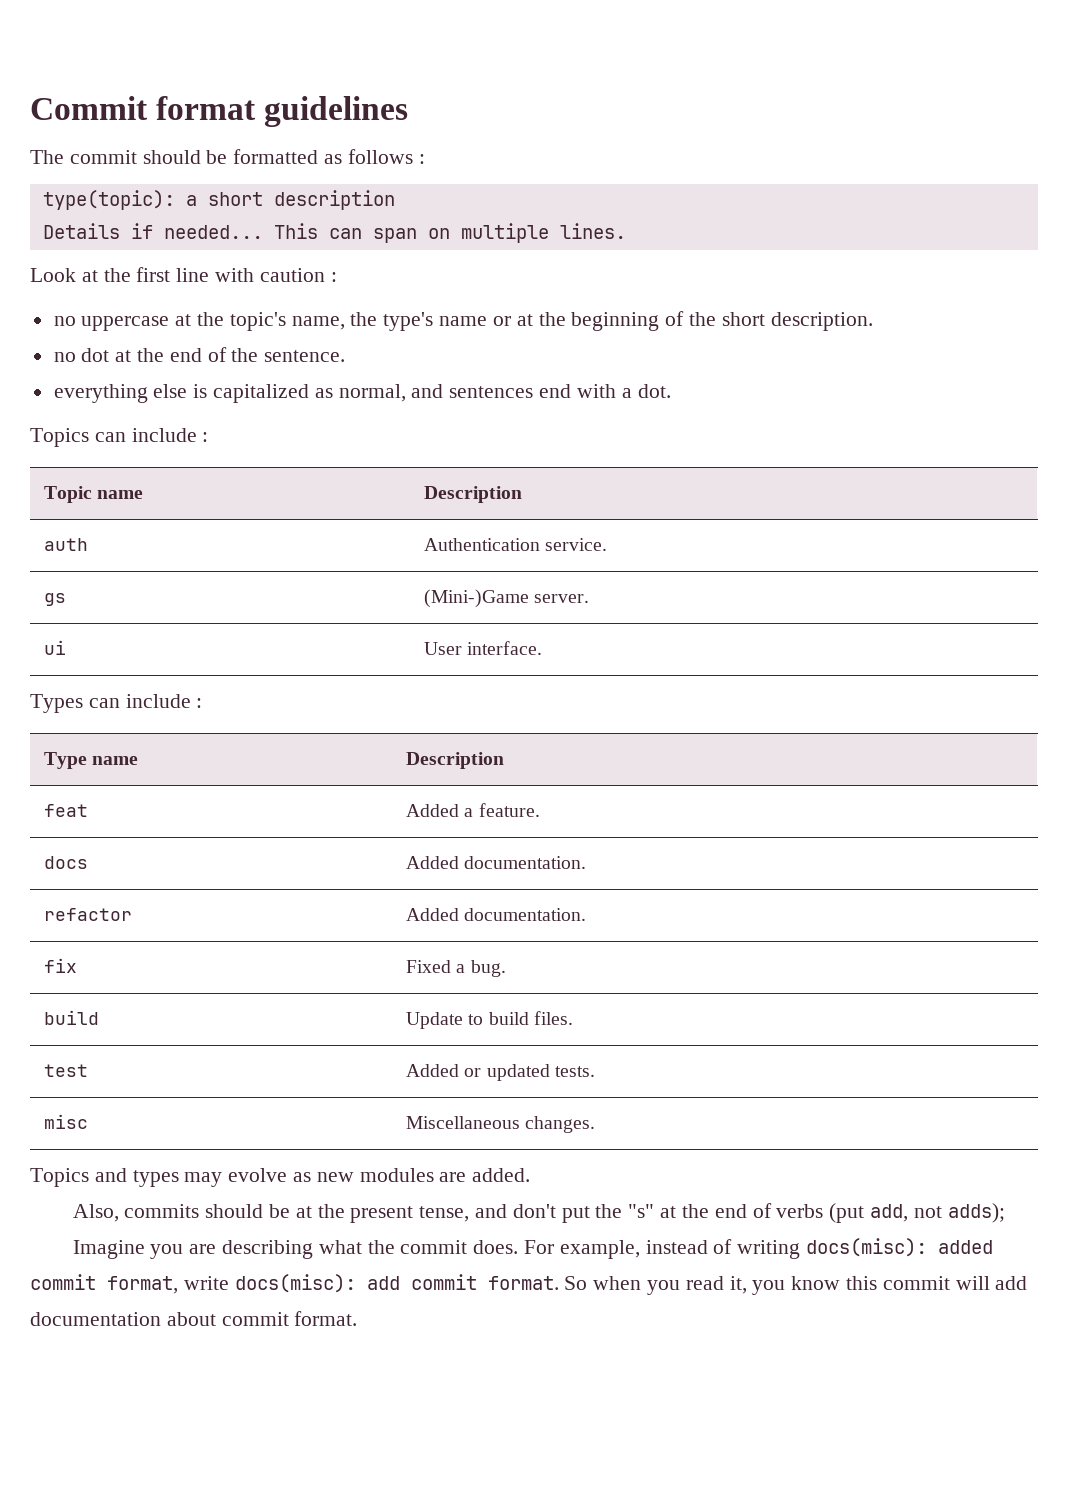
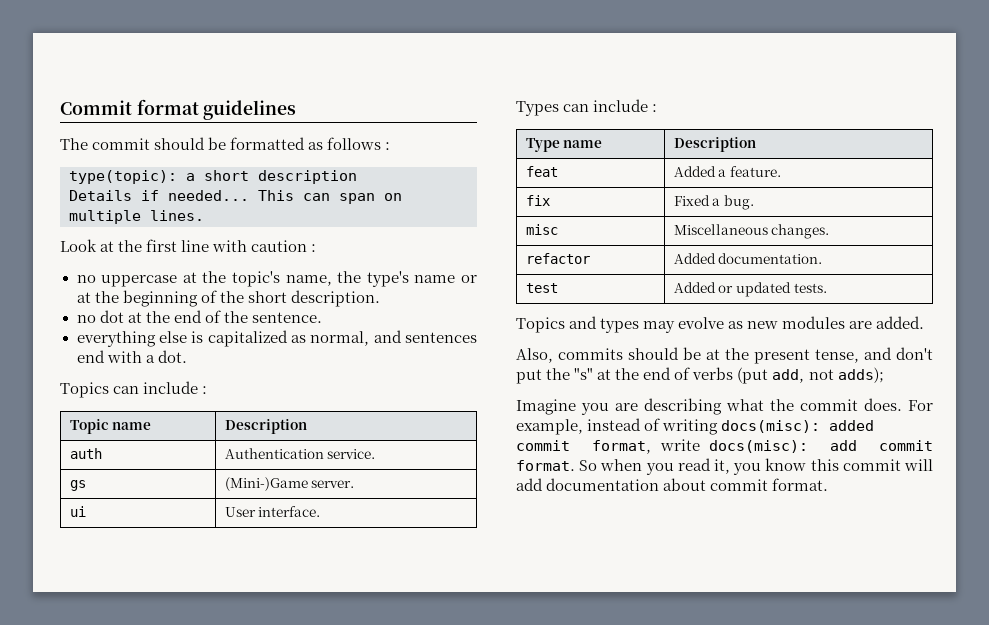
- docs | Added documentation.
+ fix | Fixed a bug.
+ misc | Miscellaneous changes.
  refactor | Added documentation.
- fix | Fixed a bug.
- build | Update to build files.
- misc | Miscellaneous changes.

